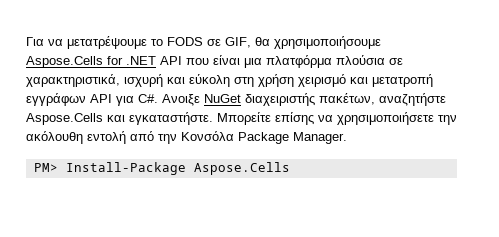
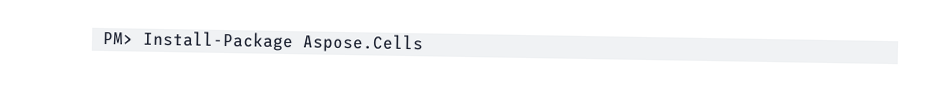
- Για να μετατρέψουμε το FODS σε GIF, θα χρησιμοποιήσουμε Aspose.Cells for .NET API που είναι μια πλατφόρμα πλούσια σε χαρακτηριστικά, ισχυρή και εύκολη στη χρήση χειρισμό και μετατροπή εγγράφων API για C#. Ανοιξε NuGet διαχειριστής πακέτων, αναζητήστε Aspose.Cells και εγκαταστήστε. Μπορείτε επίσης να χρησιμοποιήσετε την ακόλουθη εντολή από την Κονσόλα Package Manager.

